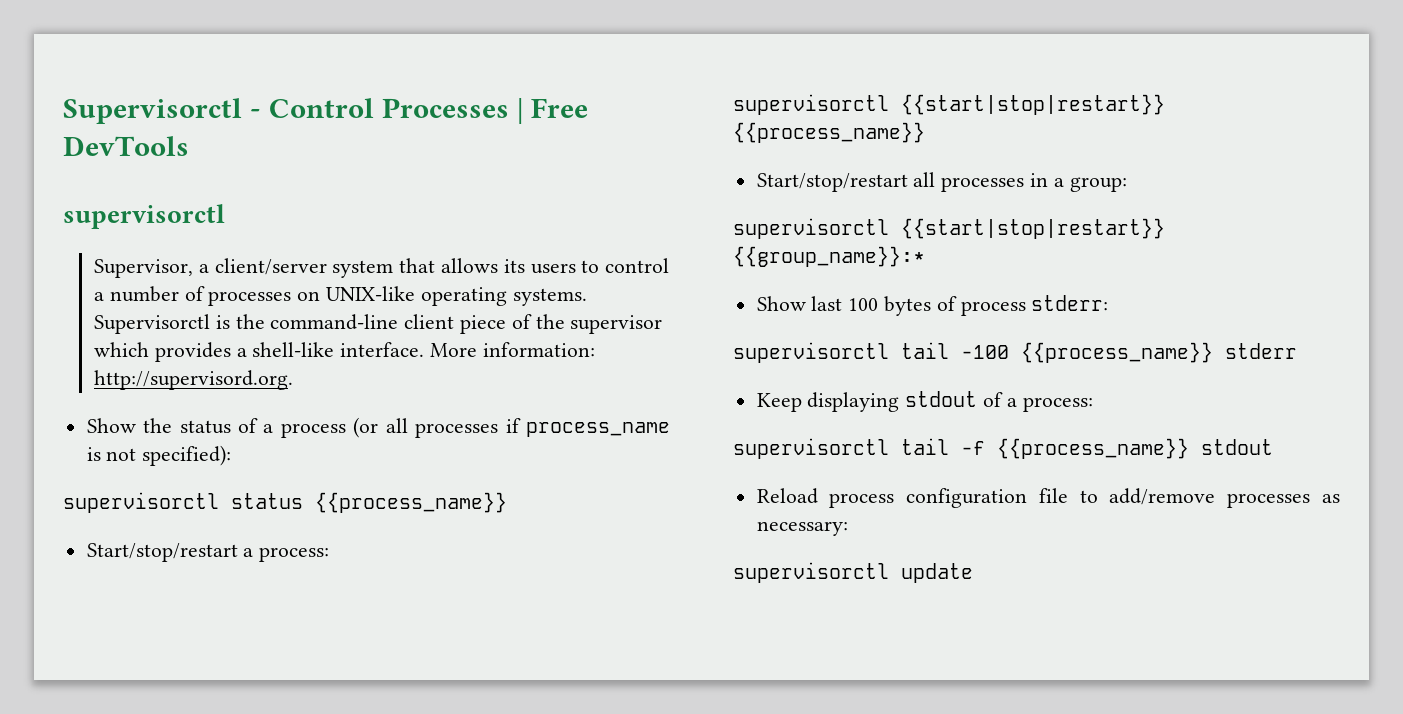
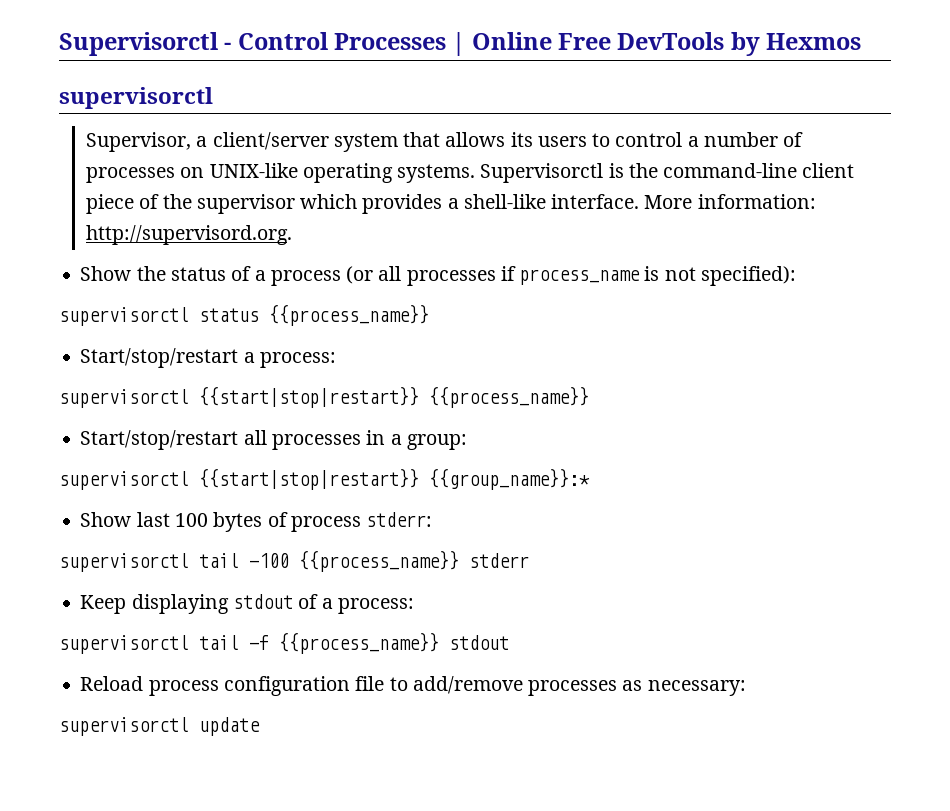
- Supervisorctl - Control Processes | Free DevTools
+ Supervisorctl - Control Processes | Online Free DevTools by Hexmos

